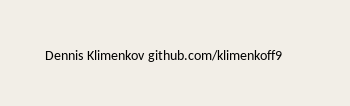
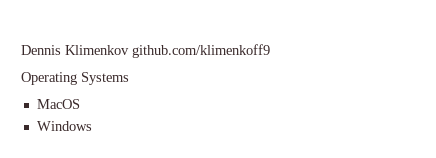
+ Operating Systems
+ MacOS
+ Windows

